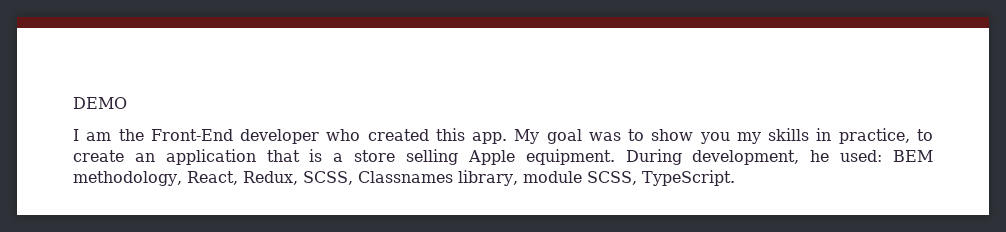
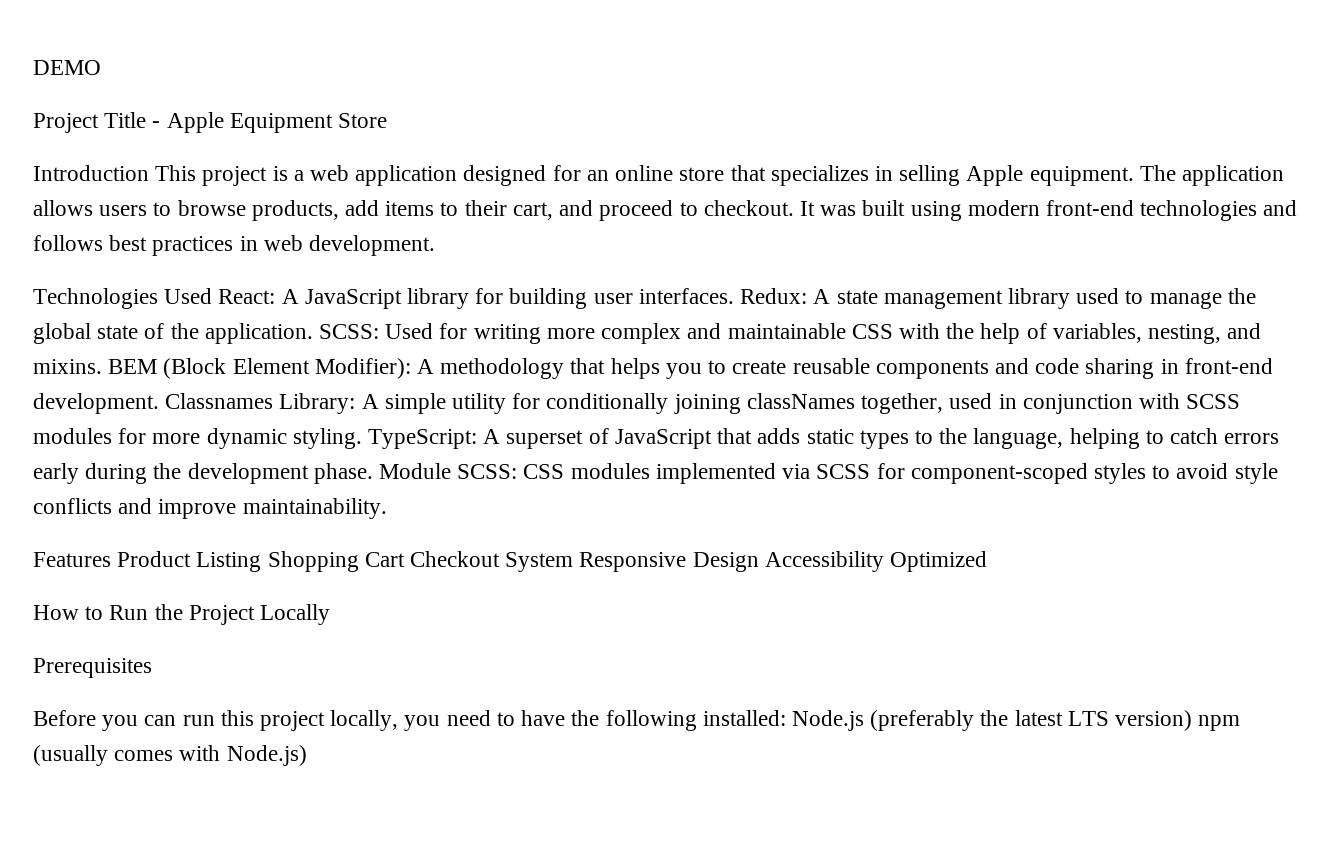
- I am the Front-End developer who created this app. My goal was to show you my skills in practice, to create an application that is a store selling Apple equipment. During development, he used: BEM methodology, React, Redux, SCSS, Classnames library, module SCSS, TypeScript.
+ Project Title - Apple Equipment Store
+ Introduction This project is a web application designed for an online store that specializes in selling Apple equipment. The application allows users to browse products, add items to their cart, and proceed to checkout. It was built using modern front-end technologies and follows best practices in web development.
+ Technologies Used React: A JavaScript library for building user interfaces. Redux: A state management library used to manage the global state of the application. SCSS: Used for writing more complex and maintainable CSS with the help of variables, nesting, and mixins. BEM (Block Element Modifier): A methodology that helps you to create reusable components and code sharing in front-end development. Classnames Library: A simple utility for conditionally joining classNames together, used in conjunction with SCSS modules for more dynamic styling. TypeScript: A superset of JavaScript that adds static types to the language, helping to catch errors early during the development phase. Module SCSS: CSS modules implemented via SCSS for component-scoped styles to avoid style conflicts and improve maintainability.
+ Features Product Listing Shopping Cart Checkout System Responsive Design Accessibility Optimized
+ How to Run the Project Locally
+ Prerequisites
+ Before you can run this project locally, you need to have the following installed: Node.js (preferably the latest LTS version) npm (usually comes with Node.js)

